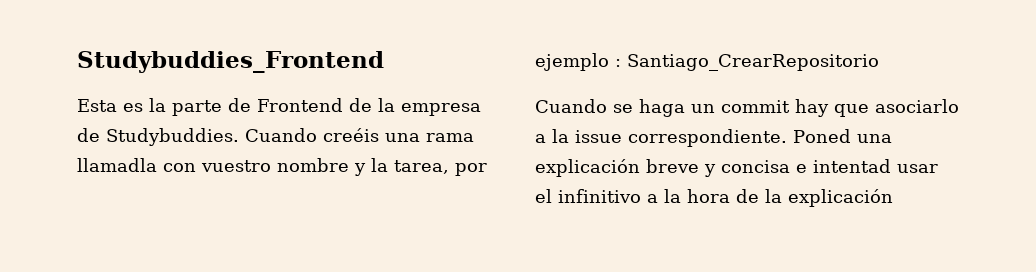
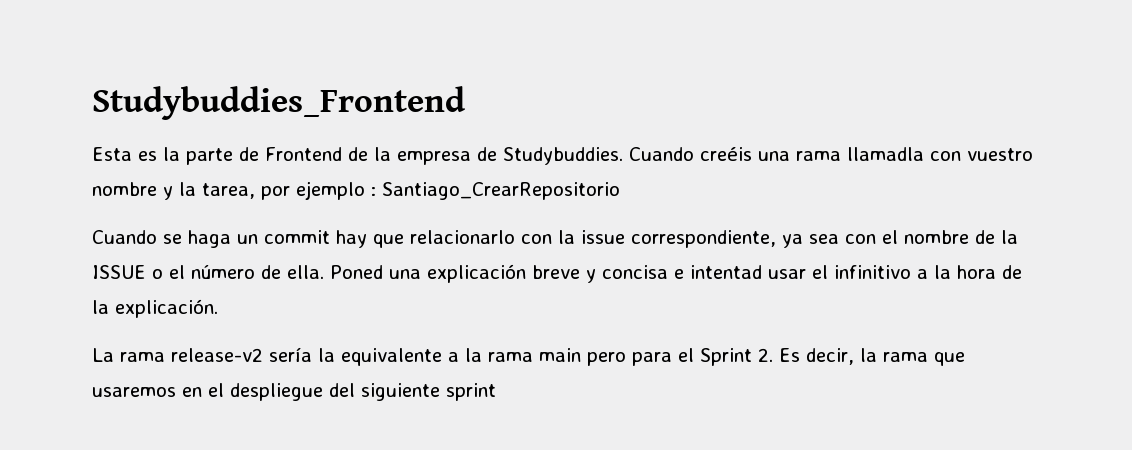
- Cuando se haga un commit hay que asociarlo a la issue correspondiente.
+ Cuando se haga un commit hay que relacionarlo con la issue correspondiente, ya sea con el nombre de la ISSUE o el número de ella.
- Poned una explicación breve y concisa e intentad usar el infinitivo a la hora de la explicación
+ Poned una explicación breve y concisa e intentad usar el infinitivo a la hora de la explicación.
+ La rama release-v2 sería la equivalente a la rama main pero para el Sprint 2. Es decir, la rama que usaremos en el despliegue del siguiente sprint

